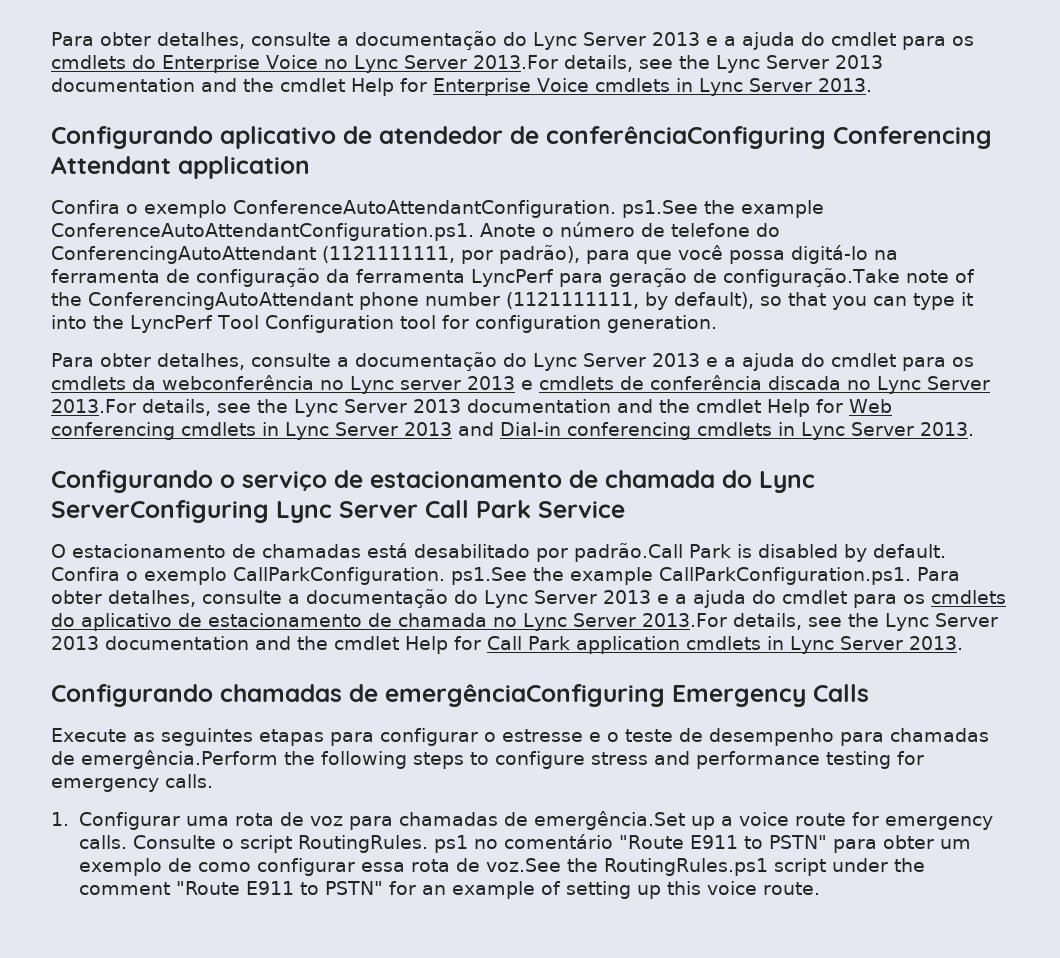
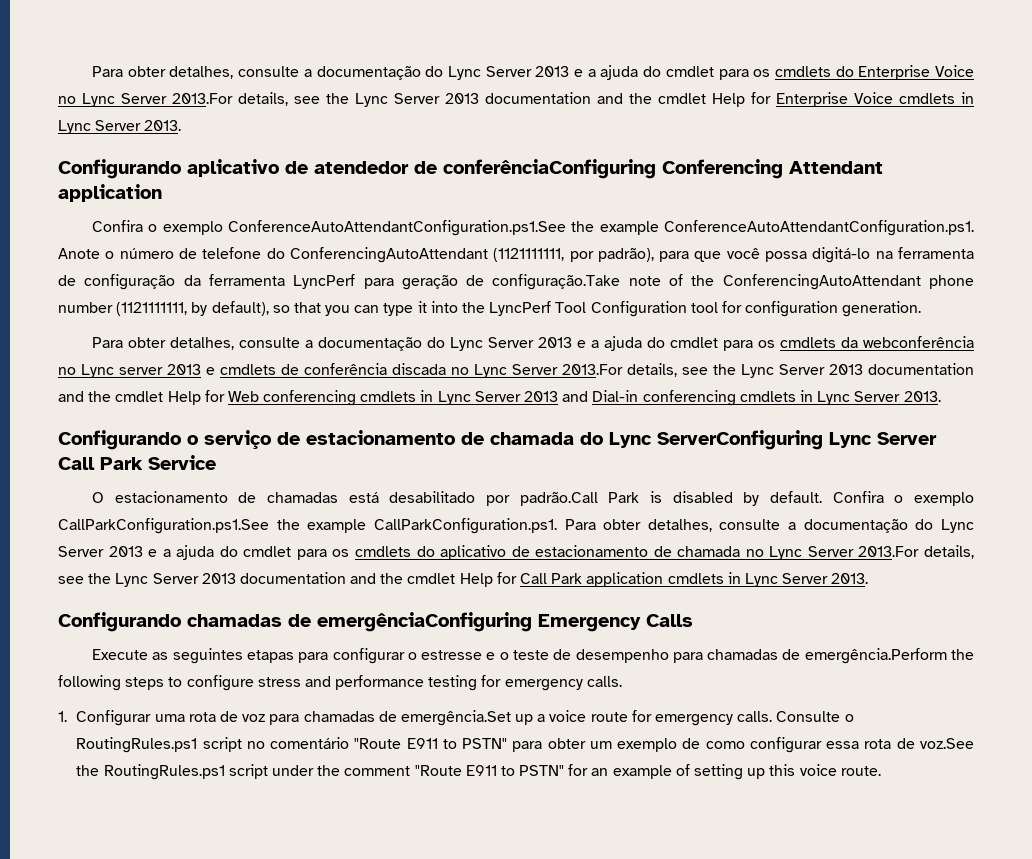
- Confira o exemplo ConferenceAutoAttendantConfiguration. ps1.See the example ConferenceAutoAttendantConfiguration.ps1. Anote o número de telefone do ConferencingAutoAttendant (1121111111, por padrão), para que você possa digitá-lo na ferramenta de configuração da ferramenta LyncPerf para geração de configuração.Take note of the ConferencingAutoAttendant phone number (1121111111, by default), so that you can type it into the LyncPerf Tool Configuration tool for configuration generation.
+ Confira o exemplo ConferenceAutoAttendantConfiguration.ps1.See the example ConferenceAutoAttendantConfiguration.ps1. Anote o número de telefone do ConferencingAutoAttendant (1121111111, por padrão), para que você possa digitá-lo na ferramenta de configuração da ferramenta LyncPerf para geração de configuração.Take note of the ConferencingAutoAttendant phone number (1121111111, by default), so that you can type it into the LyncPerf Tool Configuration tool for configuration generation.
- Confira o exemplo CallParkConfiguration. ps1.See the example CallParkConfiguration.ps1. Para obter detalhes, consulte a documentação do Lync Server 2013 e a ajuda do cmdlet para os cmdlets do aplicativo de estacionamento de chamada no Lync Server 2013.For details, see the Lync Server 2013 documentation and the cmdlet Help for Call Park application cmdlets in Lync Server 2013.
+ Confira o exemplo CallParkConfiguration.ps1.See the example CallParkConfiguration.ps1. Para obter detalhes, consulte a documentação do Lync Server 2013 e a ajuda do cmdlet para os cmdlets do aplicativo de estacionamento de chamada no Lync Server 2013.For details, see the Lync Server 2013 documentation and the cmdlet Help for Call Park application cmdlets in Lync Server 2013.
- Consulte o script RoutingRules. ps1 no comentário "Route E911 to PSTN" para obter um exemplo de como configurar essa rota de voz.See the RoutingRules.ps1 script under the comment "Route E911 to PSTN" for an example of setting up this voice route.
+ Consulte o RoutingRules.ps1 script no comentário "Route E911 to PSTN" para obter um exemplo de como configurar essa rota de voz.See the RoutingRules.ps1 script under the comment "Route E911 to PSTN" for an example of setting up this voice route.

